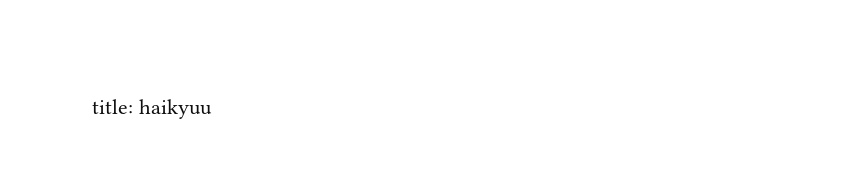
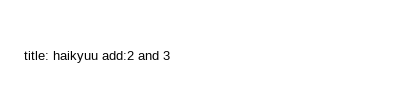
- title: haikyuu
+ title: haikyuu add:2 and 3

